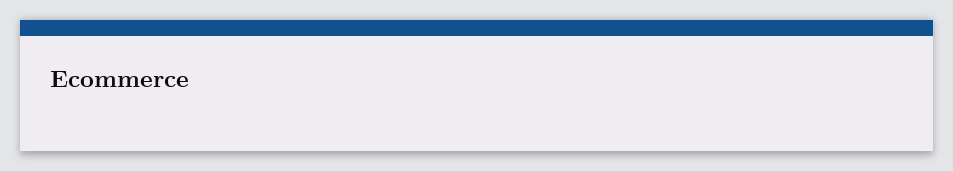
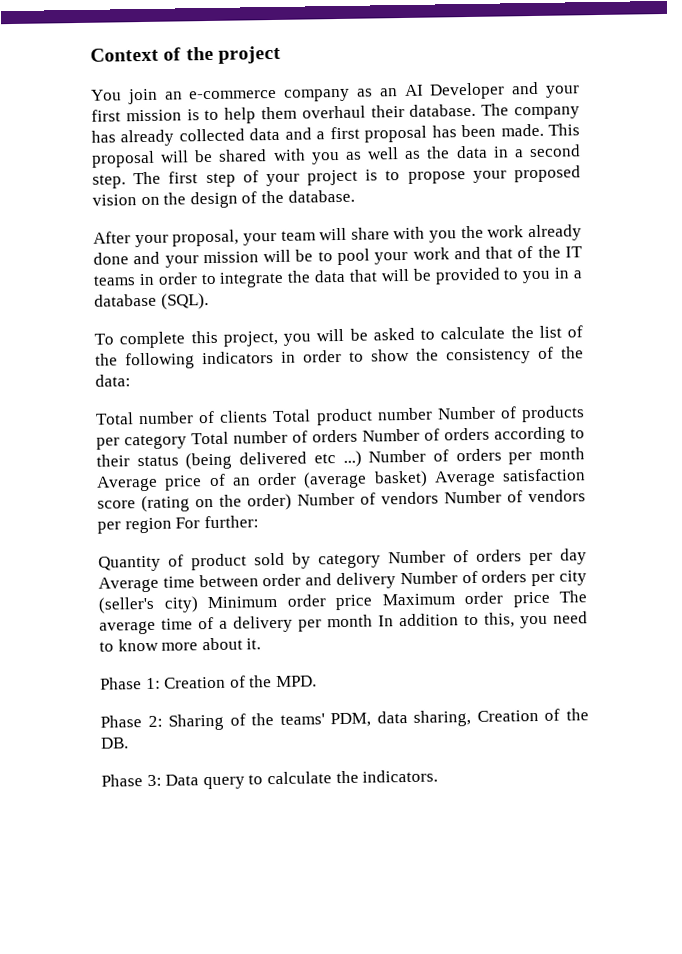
- Ecommerce
+ Context of the project
+ You join an e-commerce company as an AI Developer and your first mission is to help them overhaul their database. The company has already collected data and a first proposal has been made. This proposal will be shared with you as well as the data in a second step. The first step of your project is to propose your proposed vision on the design of the database.
+ After your proposal, your team will share with you the work already done and your mission will be to pool your work and that of the IT teams in order to integrate the data that will be provided to you in a database (SQL).
+ To complete this project, you will be asked to calculate the list of the following indicators in order to show the consistency of the data:
+ Total number of clients Total product number Number of products per category Total number of orders Number of orders according to their status (being delivered etc ...) Number of orders per month Average price of an order (average basket) Average satisfaction score (rating on the order) Number of vendors Number of vendors per region For further:
+ Quantity of product sold by category Number of orders per day Average time between order and delivery Number of orders per city (seller's city) Minimum order price Maximum order price The average time of a delivery per month In addition to this, you need to know more about it.
+ Phase 1: Creation of the MPD.
+ Phase 2: Sharing of the teams' PDM, data sharing, Creation of the DB.
+ Phase 3: Data query to calculate the indicators.

